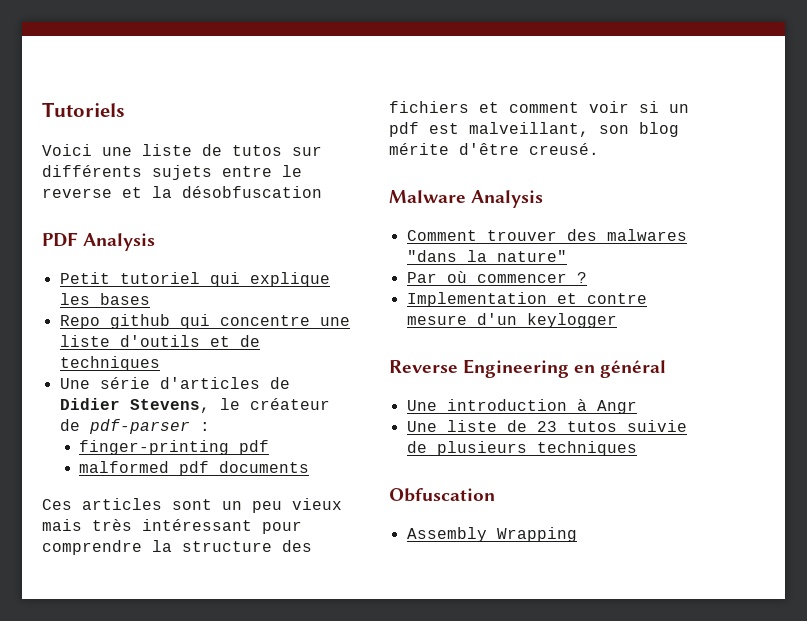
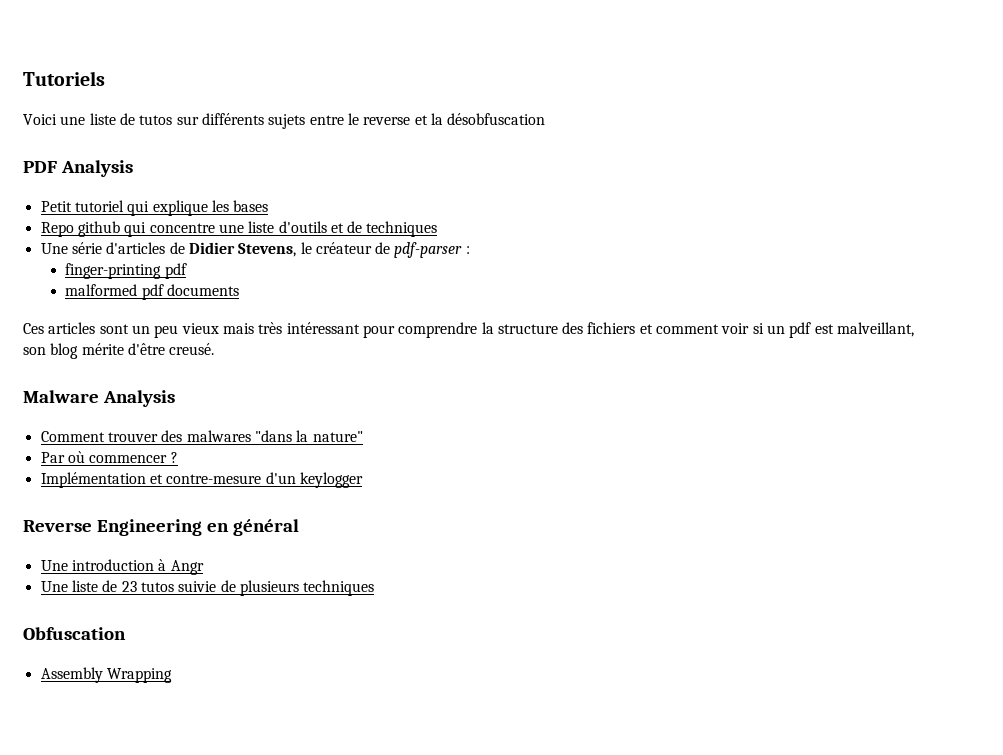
- Implementation et contre mesure d'un keylogger
+ Implémentation et contre-mesure d'un keylogger

